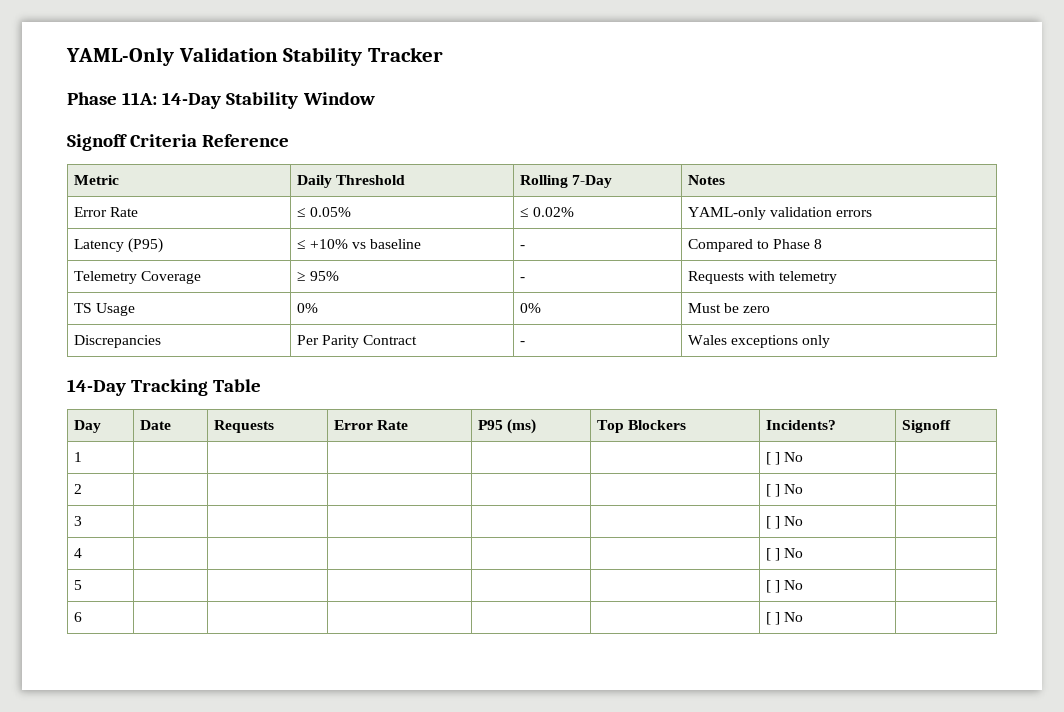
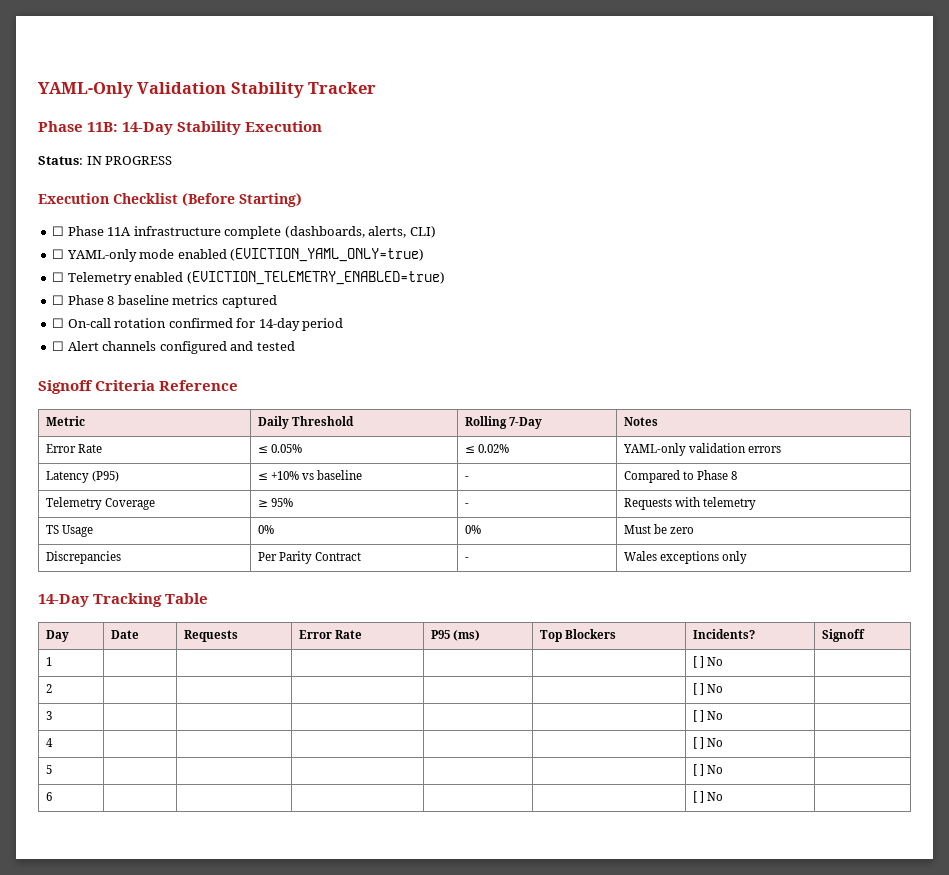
- Phase 11A: 14-Day Stability Window
+ Phase 11B: 14-Day Stability Execution
+ Status: IN PROGRESS
+ Execution Checklist (Before Starting)
+ ☐ Phase 11A infrastructure complete (dashboards, alerts, CLI)
+ ☐ YAML-only mode enabled (EVICTION_YAML_ONLY=true)
+ ☐ Telemetry enabled (EVICTION_TELEMETRY_ENABLED=true)
+ ☐ Phase 8 baseline metrics captured
+ ☐ On-call rotation confirmed for 14-day period
+ ☐ Alert channels configured and tested

